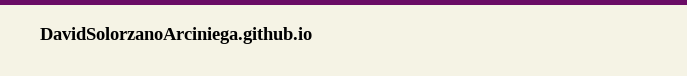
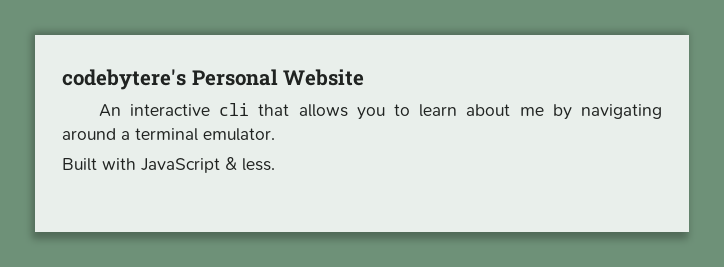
- DavidSolorzanoArciniega.github.io
+ codebytere's Personal Website
+ An interactive cli that allows you to learn about me by navigating around a terminal emulator.
+ Built with JavaScript & less.

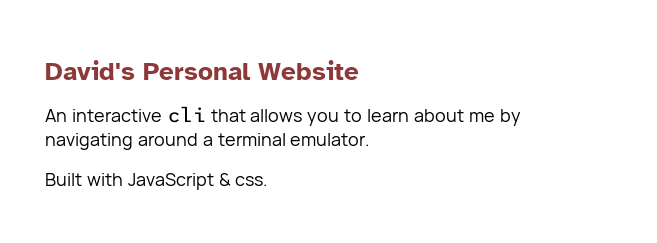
- codebytere's Personal Website
+ David's Personal Website
- Built with JavaScript & less.
+ Built with JavaScript & css.

